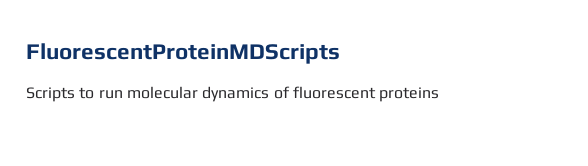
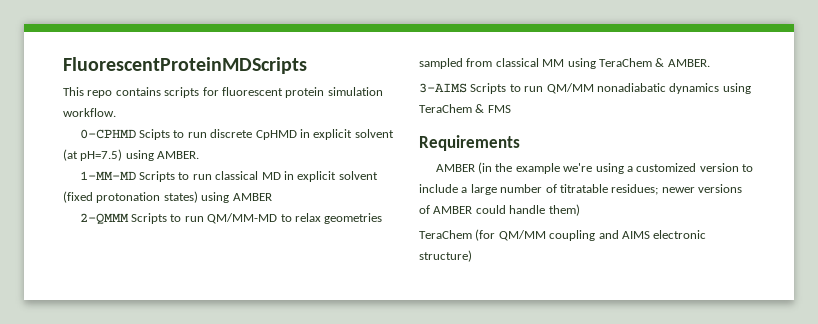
- Scripts to run molecular dynamics of fluorescent proteins
+ This repo contains scripts for fluorescent protein simulation workflow.
+ 0-CPHMD Scipts to run discrete CpHMD in explicit solvent (at pH=7.5) using AMBER.
+ 1-MM-MD Scripts to run classical MD in explicit solvent (fixed protonation states) using AMBER
+ 2-QMMM Scripts to run QM/MM-MD to relax geometries sampled from classical MM using TeraChem & AMBER.
+ 3-AIMS Scripts to run QM/MM nonadiabatic dynamics using TeraChem & FMS
+ Requirements
+ AMBER (in the example we're using a customized version to include a large number of titratable residues; newer versions of AMBER could handle them)
+ TeraChem (for QM/MM coupling and AIMS electronic structure)

